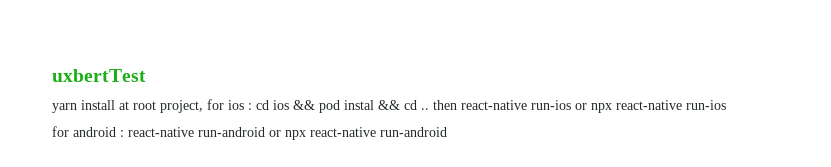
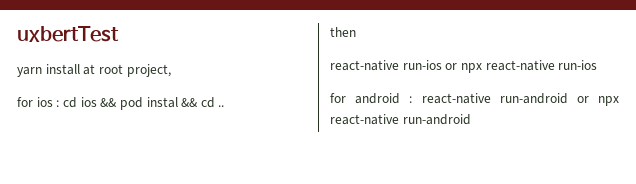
- yarn install at root project, for ios : cd ios && pod instal && cd .. then react-native run-ios or npx react-native run-ios
+ yarn install at root project,
+ for ios : cd ios && pod instal && cd ..
+ then
+ react-native run-ios or npx react-native run-ios

